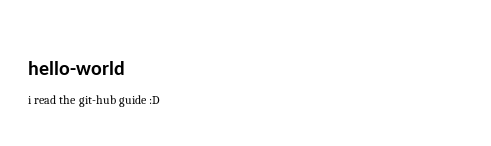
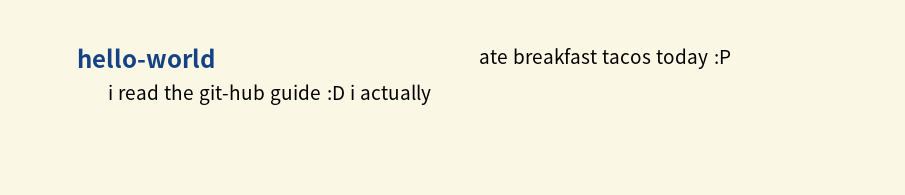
- i read the git-hub guide :D
+ i read the git-hub guide :D i actually ate breakfast tacos today :P

